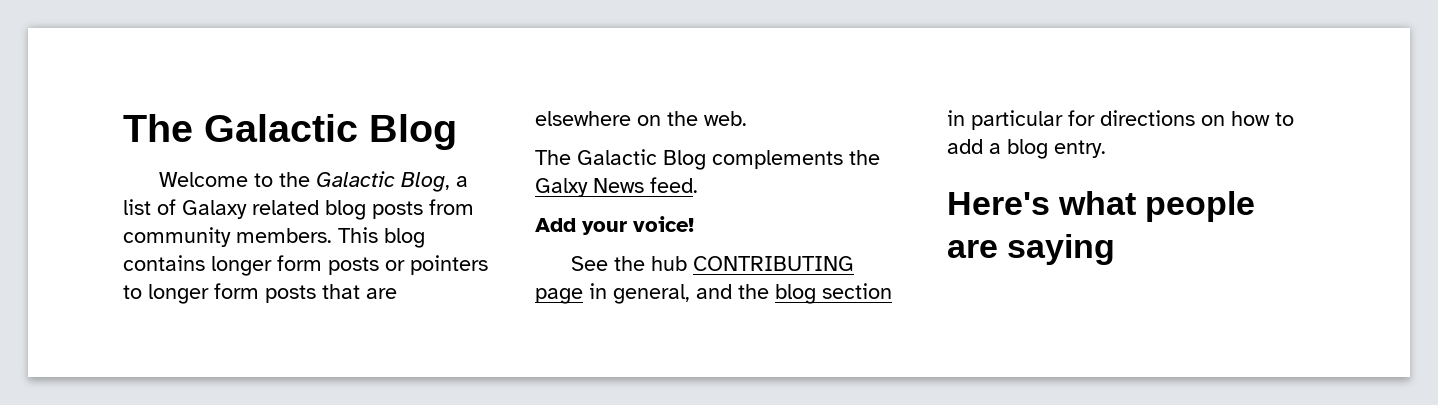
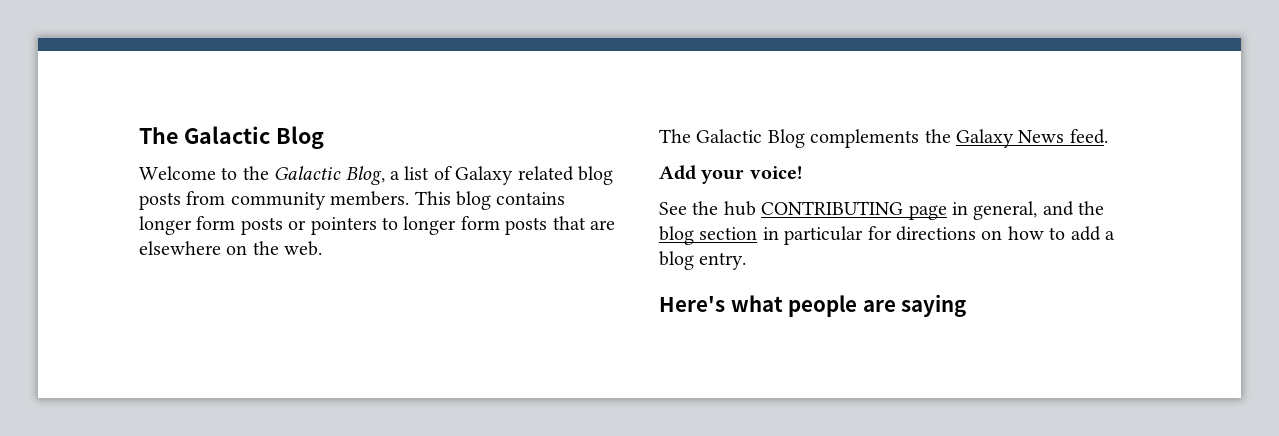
- The Galactic Blog complements the Galxy News feed.
+ The Galactic Blog complements the Galaxy News feed.

